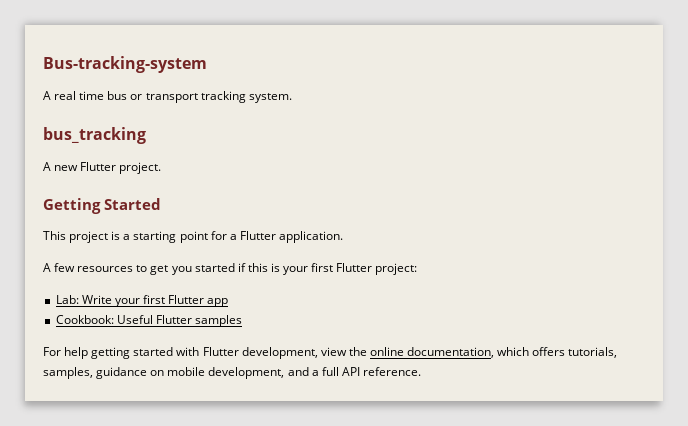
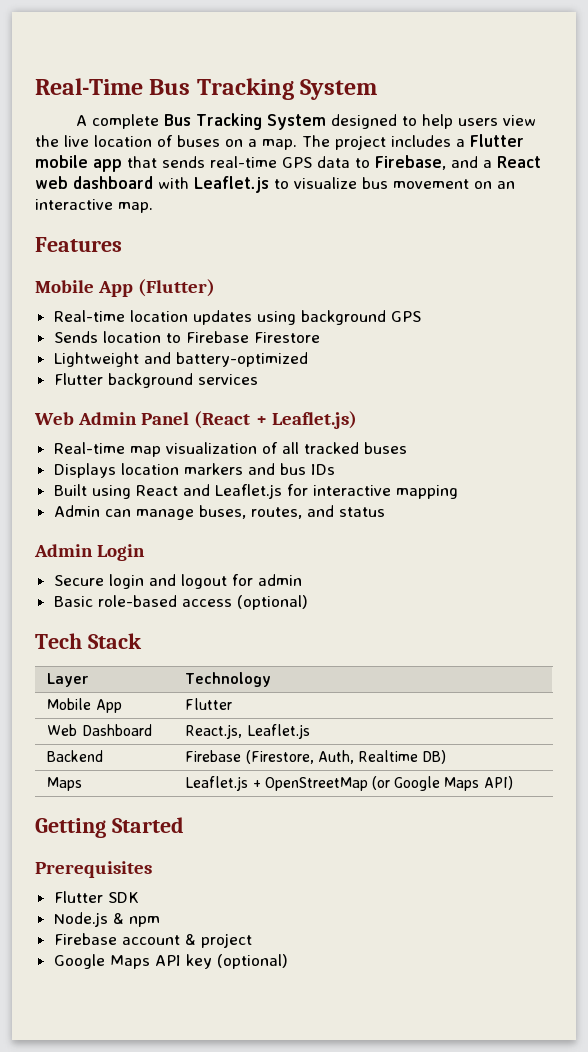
- Bus-tracking-system
- A real time bus or transport tracking system.
- bus_tracking
- A new Flutter project.
+ Real-Time Bus Tracking System
+ A complete Bus Tracking System designed to help users view the live location of buses on a map. The project includes a Flutter mobile app that sends real-time GPS data to Firebase, and a React web dashboard with Leaflet.js to visualize bus movement on an interactive map.
+ Features
+ Mobile App (Flutter)
+ Real-time location updates using background GPS
+ Sends location to Firebase Firestore
+ Lightweight and battery-optimized
+ Flutter background services
+ Web Admin Panel (React + Leaflet.js)
+ Real-time map visualization of all tracked buses
+ Displays location markers and bus IDs
+ Built using React and Leaflet.js for interactive mapping
+ Admin can manage buses, routes, and status
+ Admin Login
+ Secure login and logout for admin
+ Basic role-based access (optional)
+ Tech Stack
+ Layer | Technology
+ Mobile App | Flutter
+ Web Dashboard | React.js, Leaflet.js
+ Backend | Firebase (Firestore, Auth, Realtime DB)
+ Maps | Leaflet.js + OpenStreetMap (or Google Maps API)
  Getting Started
- This project is a starting point for a Flutter application.
- A few resources to get you started if this is your first Flutter project:
- Lab: Write your first Flutter app
- Cookbook: Useful Flutter samples
- For help getting started with Flutter development, view the online documentation, which offers tutorials, samples, guidance on mobile development, and a full API reference.
+ Prerequisites
+ Flutter SDK
+ Node.js & npm
+ Firebase account & project
+ Google Maps API key (optional)

